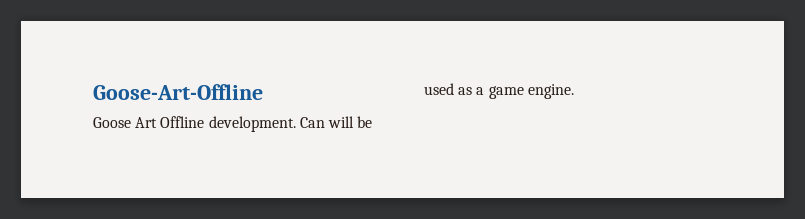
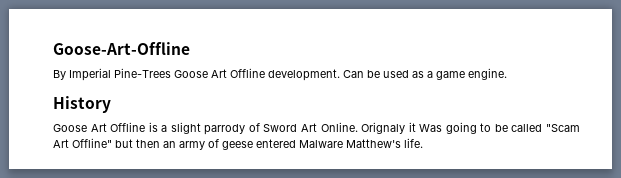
- Goose Art Offline development.
+ By Imperial Pine-Trees Goose Art Offline development.
- Can will be used as a game engine.
+ Can be used as a game engine.
+ History
+ Goose Art Offline is a slight parrody of Sword Art Online. Orignaly it Was going to be called "Scam Art Offline" but then an army of geese entered Malware Matthew's life.

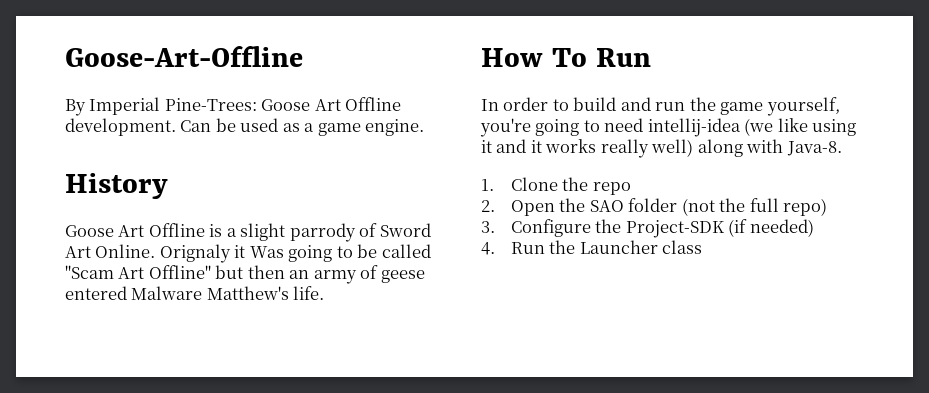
- By Imperial Pine-Trees Goose Art Offline development.
+ By Imperial Pine-Trees: Goose Art Offline development.
+ How To Run
+ In order to build and run the game yourself, you're going to need intellij-idea (we like using it and it works really well) along with Java-8.
+ 1. Clone the repo
+ 2. Open the SAO folder (not the full repo)
+ 3. Configure the Project-SDK (if needed)
+ 4. Run the Launcher class

